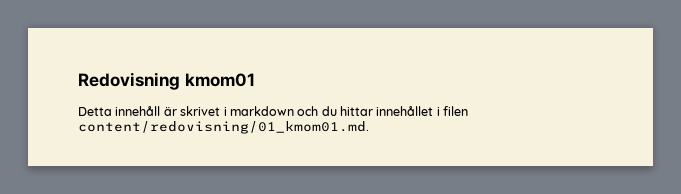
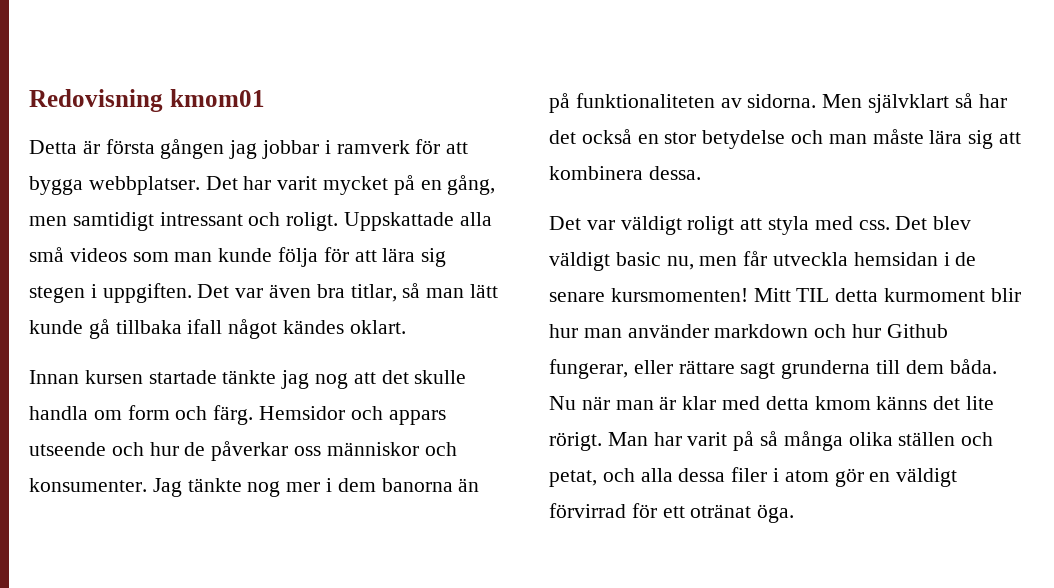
- Detta innehåll är skrivet i markdown och du hittar innehållet i filen content/redovisning/01_kmom01.md.
+ Detta är första gången jag jobbar i ramverk för att bygga webbplatser. Det har varit mycket på en gång, men samtidigt intressant och roligt. Uppskattade alla små videos som man kunde följa för att lära sig stegen i uppgiften. Det var även bra titlar, så man lätt kunde gå tillbaka ifall något kändes oklart.
+ Innan kursen startade tänkte jag nog att det skulle handla om form och färg. Hemsidor och appars utseende och hur de påverkar oss människor och konsumenter. Jag tänkte nog mer i dem banorna än på funktionaliteten av sidorna. Men självklart så har det också en stor betydelse och man måste lära sig att kombinera dessa.
+ Det var väldigt roligt att styla med css. Det blev väldigt basic nu, men får utveckla hemsidan i de senare kursmomenten! Mitt TIL detta kurmoment blir hur man använder markdown och hur Github fungerar, eller rättare sagt grunderna till dem båda. Nu när man är klar med detta kmom känns det lite rörigt. Man har varit på så många olika ställen och petat, och alla dessa filer i atom gör en väldigt förvirrad för ett otränat öga.

